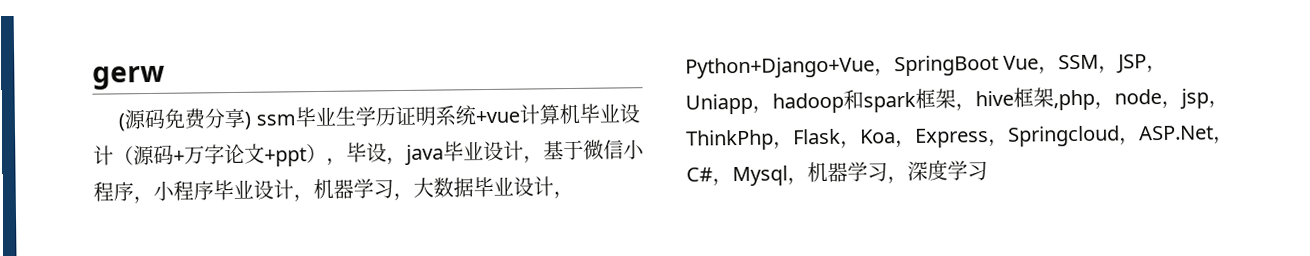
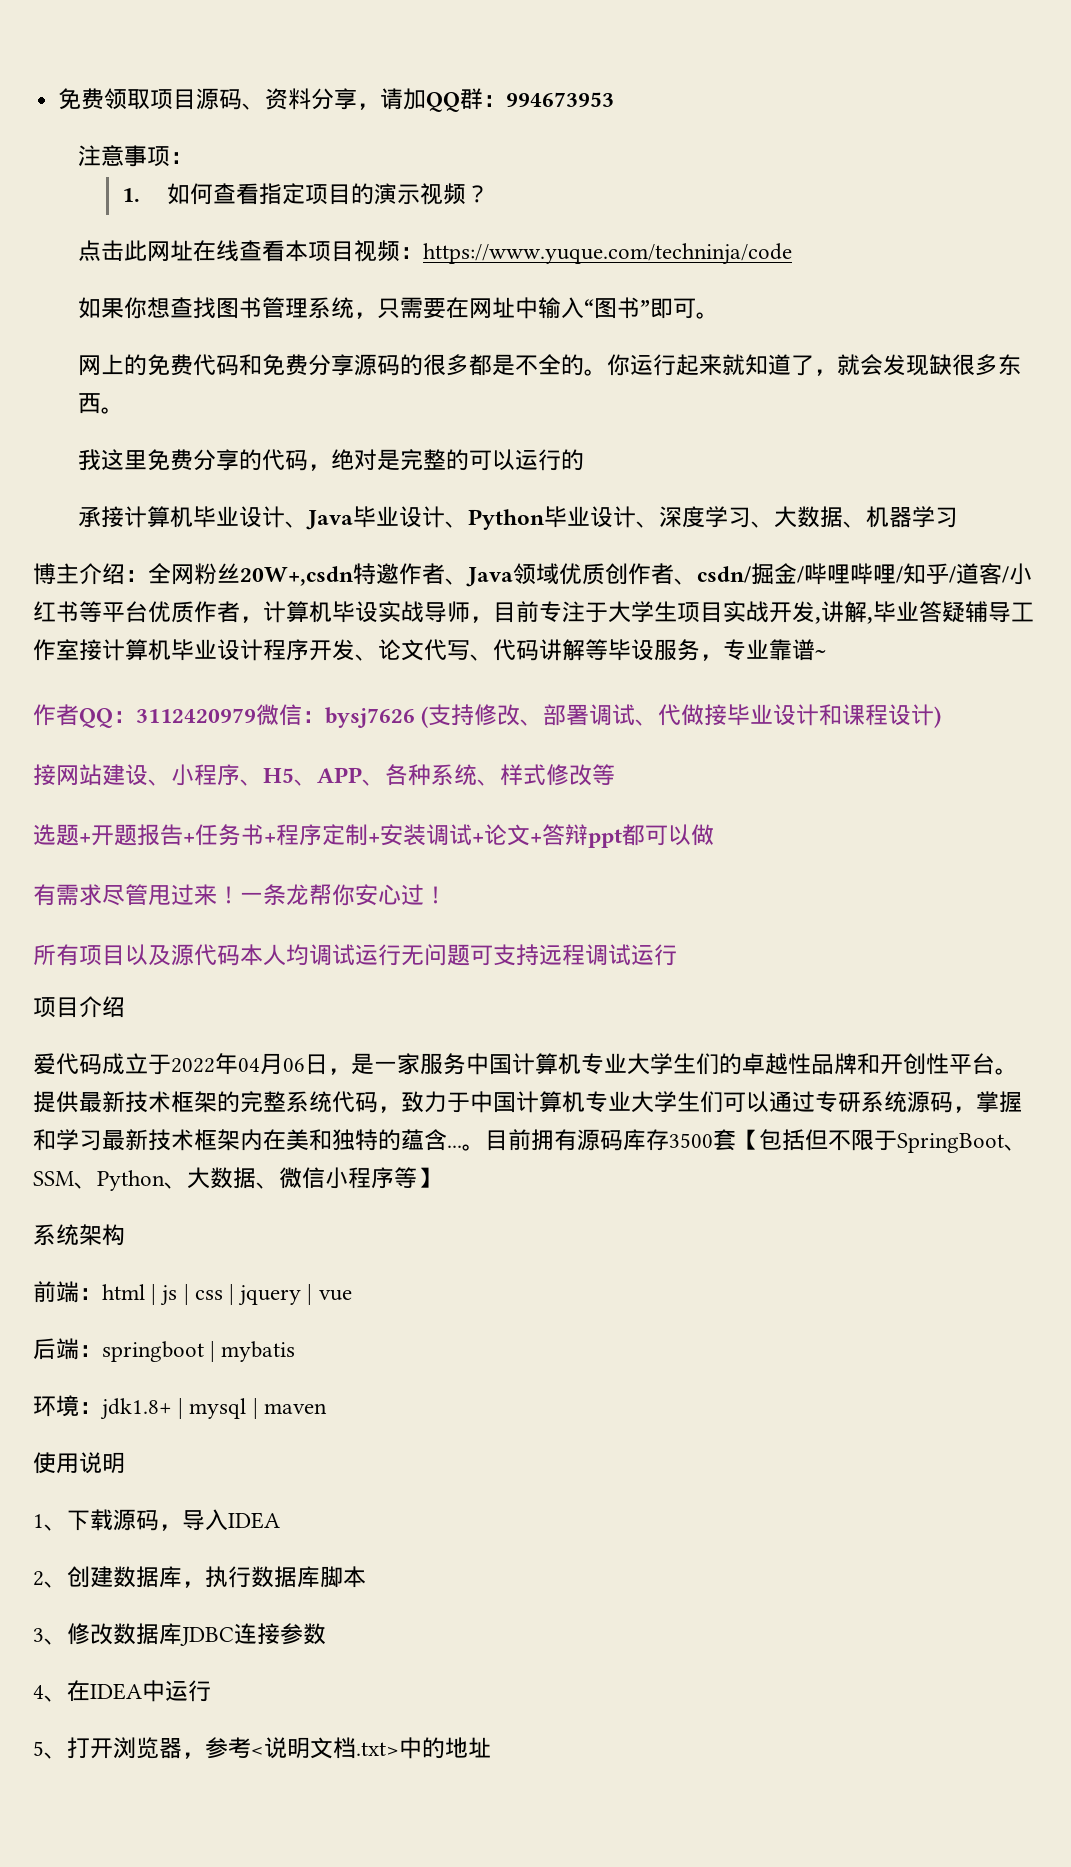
- gerw
- (源码免费分享) ssm毕业生学历证明系统+vue计算机毕业设计（源码+万字论文+ppt），毕设，java毕业设计，基于微信小程序，小程序毕业设计，机器学习，大数据毕业设计，Python+Django+Vue，SpringBoot Vue，SSM，JSP，Uniapp，hadoop和spark框架，hive框架,php，node，jsp，ThinkPhp，Flask，Koa，Express，Springcloud，ASP.Net，C#，Mysql，机器学习，深度学习
+ 免费领取项目源码、资料分享，请加QQ群：994673953
+ 注意事项：
+ 1.如何查看指定项目的演示视频？
+ 点击此网址在线查看本项目视频：https://www.yuque.com/techninja/code
+ 如果你想查找图书管理系统，只需要在网址中输入“图书”即可。
+ 网上的免费代码和免费分享源码的很多都是不全的。你运行起来就知道了，就会发现缺很多东西。
+ 我这里免费分享的代码，绝对是完整的可以运行的
+ 承接计算机毕业设计、Java毕业设计、Python毕业设计、深度学习、大数据、机器学习
+ 博主介绍：全网粉丝20W+,csdn特邀作者、Java领域优质创作者、csdn/掘金/哔哩哔哩/知乎/道客/小红书等平台优质作者，计算机毕设实战导师，目前专注于大学生项目实战开发,讲解,毕业答疑辅导工作室接计算机毕业设计程序开发、论文代写、代码讲解等毕设服务，专业靠谱~
+ 作者QQ：3112420979微信：bysj7626 (支持修改、部署调试、代做接毕业设计和课程设计)
+ 接网站建设、小程序、H5、APP、各种系统、样式修改等
+ 选题+开题报告+任务书+程序定制+安装调试+论文+答辩ppt都可以做
+ 有需求尽管甩过来！一条龙帮你安心过！
+ 所有项目以及源代码本人均调试运行无问题可支持远程调试运行
+ 项目介绍
+ 爱代码成立于2022年04月06日，是一家服务中国计算机专业大学生们的卓越性品牌和开创性平台。提供最新技术框架的完整系统代码，致力于中国计算机专业大学生们可以通过专研系统源码，掌握和学习最新技术框架内在美和独特的蕴含...。目前拥有源码库存3500套【包括但不限于SpringBoot、SSM、Python、大数据、微信小程序等】
+ 系统架构
+ 前端：html | js | css | jquery | vue
+ 后端：springboot | mybatis
+ 环境：jdk1.8+ | mysql | maven
+ 使用说明
+ 1、下载源码，导入IDEA
+ 2、创建数据库，执行数据库脚本
+ 3、修改数据库JDBC连接参数
+ 4、在IDEA中运行
+ 5、打开浏览器，参考<说明文档.txt>中的地址

